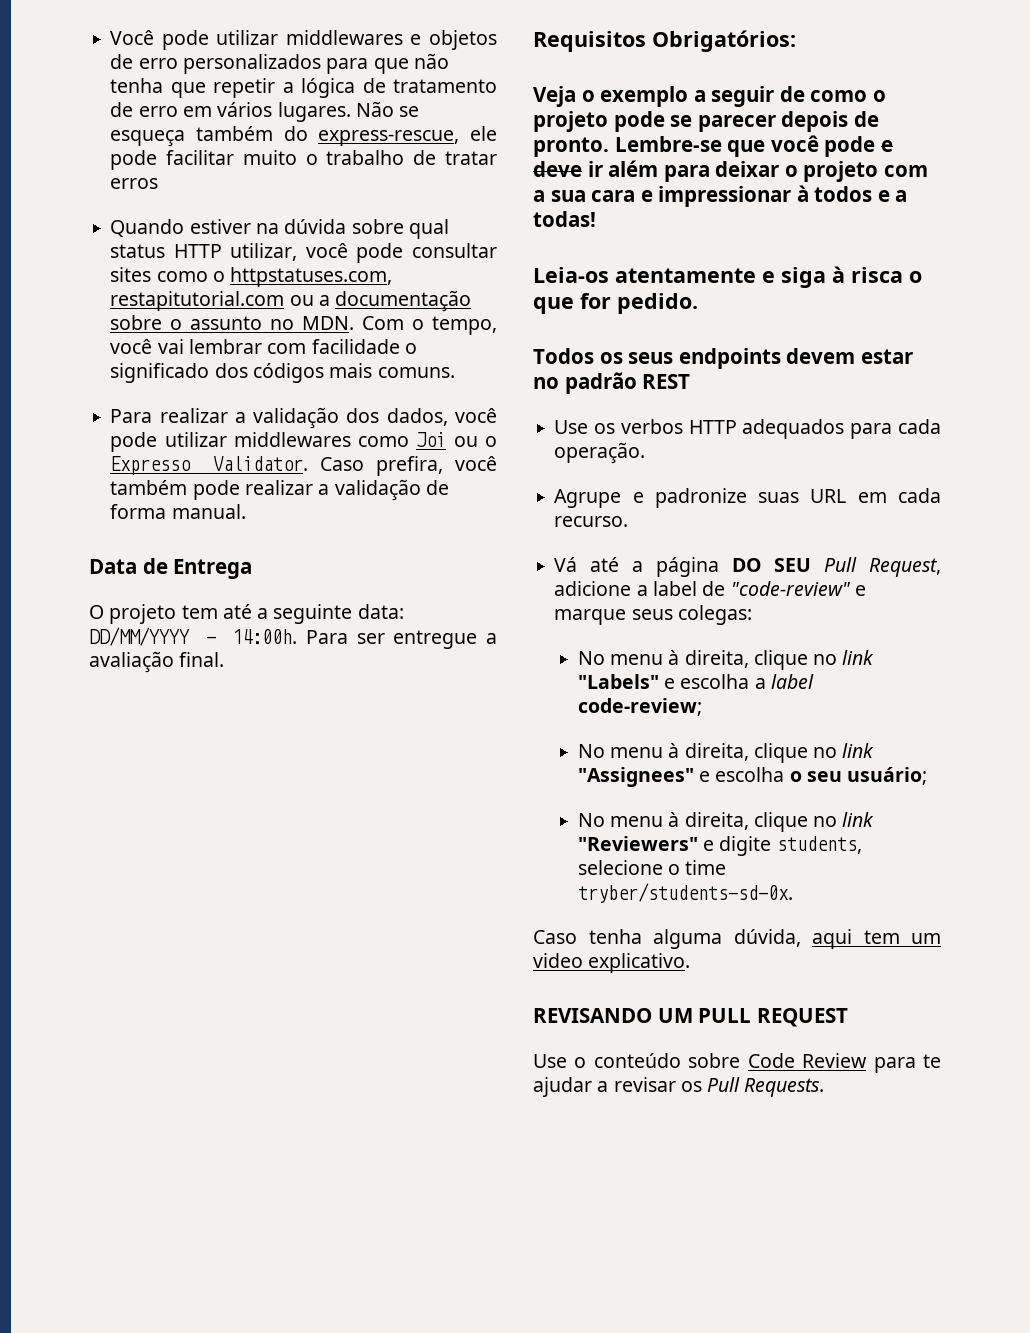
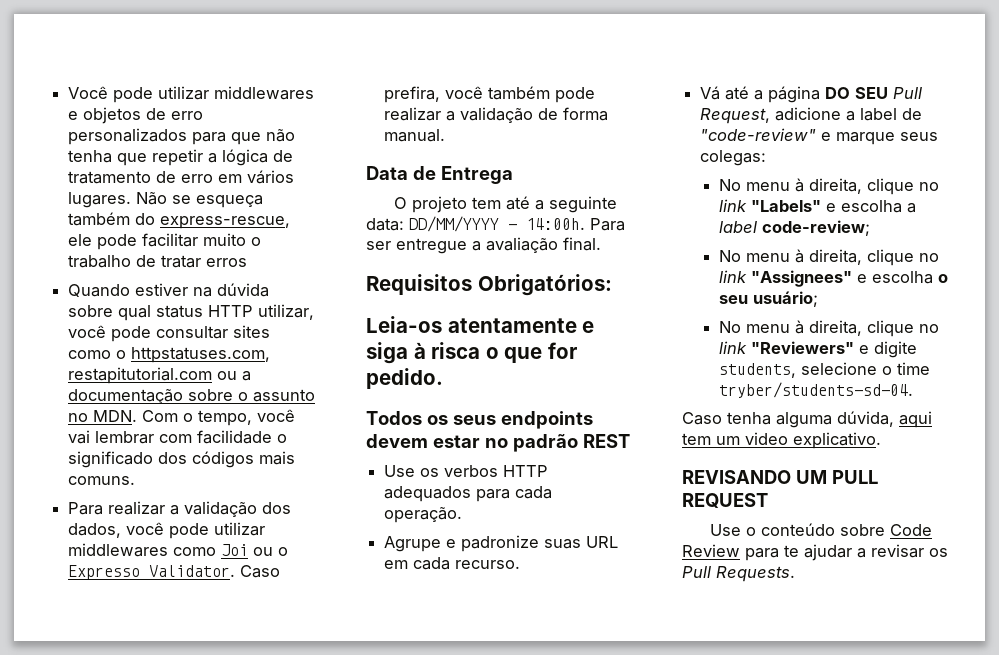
- Veja o exemplo a seguir de como o projeto pode se parecer depois de pronto. Lembre-se que você pode e deve ir além para deixar o projeto com a sua cara e impressionar à todos e a todas!
- No menu à direita, clique no link "Reviewers" e digite students, selecione o time tryber/students-sd-0x.
+ No menu à direita, clique no link "Reviewers" e digite students, selecione o time tryber/students-sd-04.

